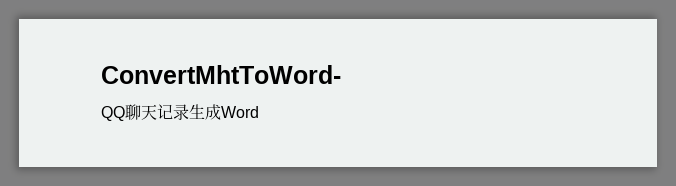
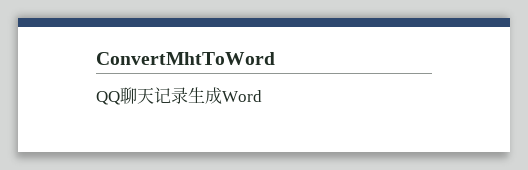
- ConvertMhtToWord-
+ ConvertMhtToWord

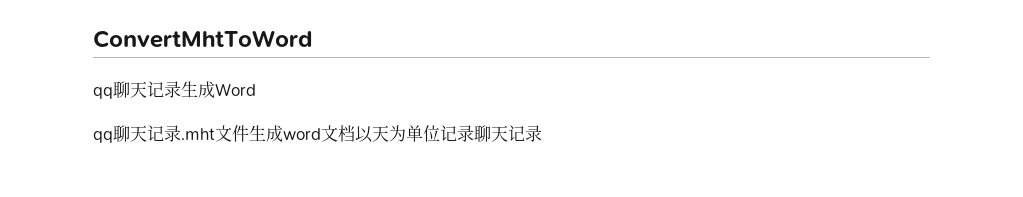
- QQ聊天记录生成Word
+ qq聊天记录生成Word
+ qq聊天记录.mht文件生成word文档以天为单位记录聊天记录

